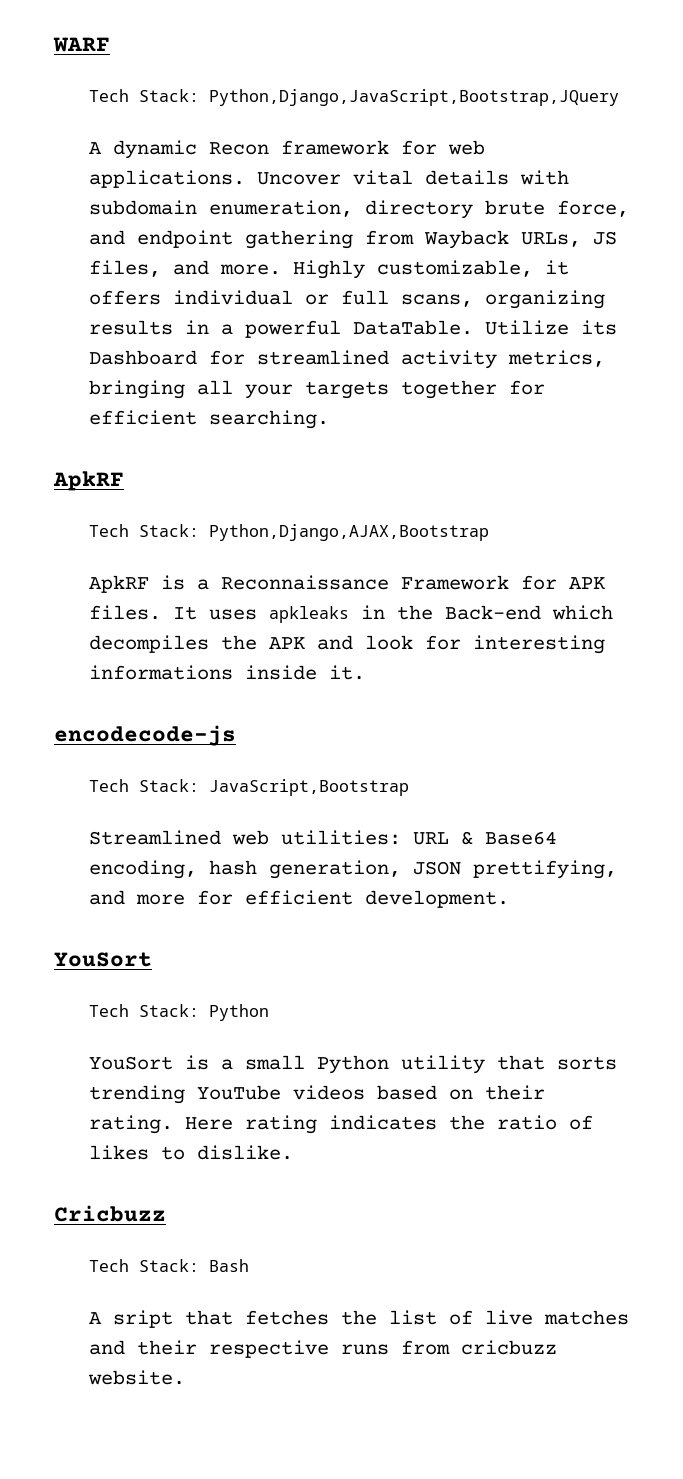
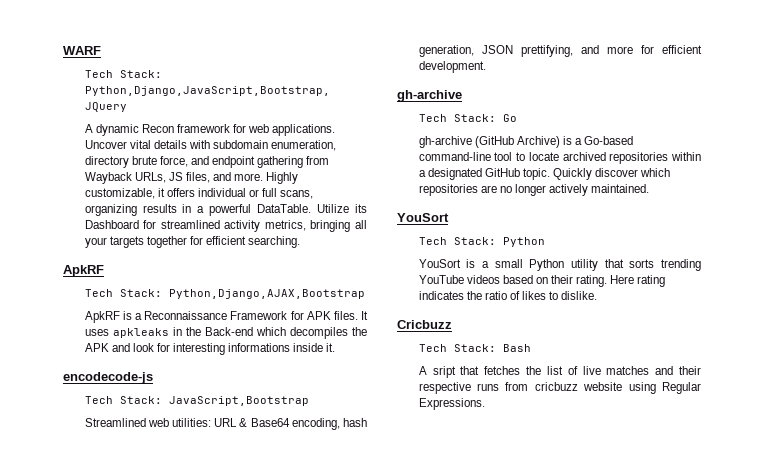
  Streamlined web utilities: URL & Base64 encoding, hash generation, JSON prettifying, and more for efficient development.
+ gh-archive
+ Tech Stack: Go
+ gh-archive (GitHub Archive) is a Go-based command-line tool to locate archived repositories within a designated GitHub topic. Quickly discover which repositories are no longer actively maintained.
- A sript that fetches the list of live matches and their respective runs from cricbuzz website.
+ A sript that fetches the list of live matches and their respective runs from cricbuzz website using Regular Expressions.

